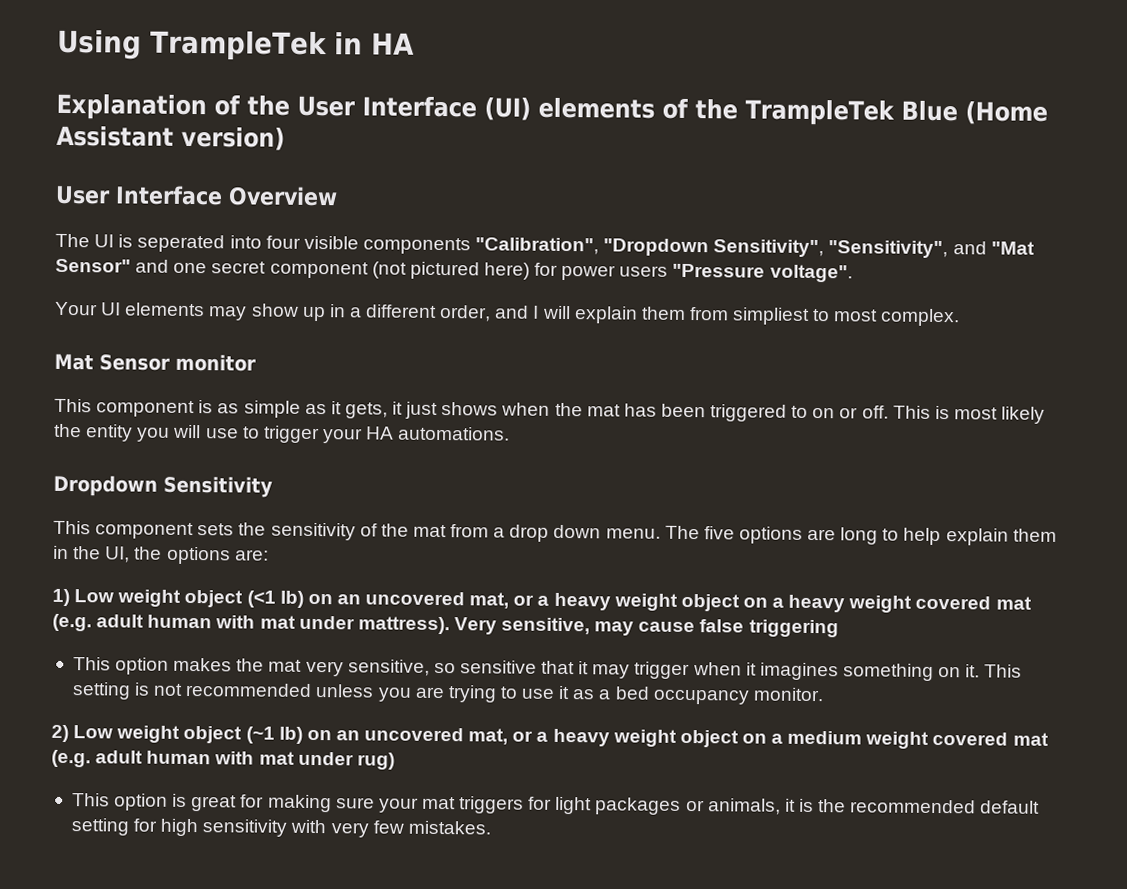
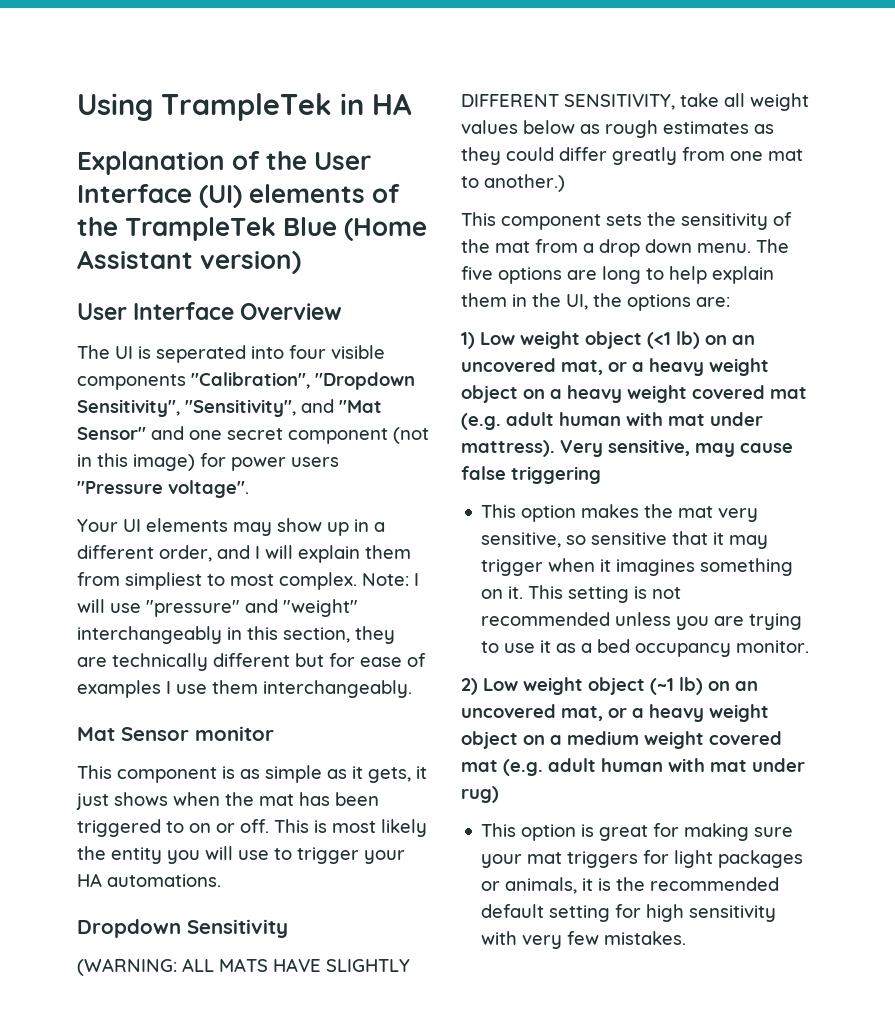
- The UI is seperated into four visible components "Calibration", "Dropdown Sensitivity", "Sensitivity", and "Mat Sensor" and one secret component (not pictured here) for power users "Pressure voltage".
+ The UI is seperated into four visible components "Calibration", "Dropdown Sensitivity", "Sensitivity", and "Mat Sensor" and one secret component (not in this image) for power users "Pressure voltage".
+ Note: I will use "pressure" and "weight" interchangeably in this section, they are technically different but for ease of examples I use them interchangeably.
+ (WARNING: ALL MATS HAVE SLIGHTLY DIFFERENT SENSITIVITY, take all weight values below as rough estimates as they could differ greatly from one mat to another.)

